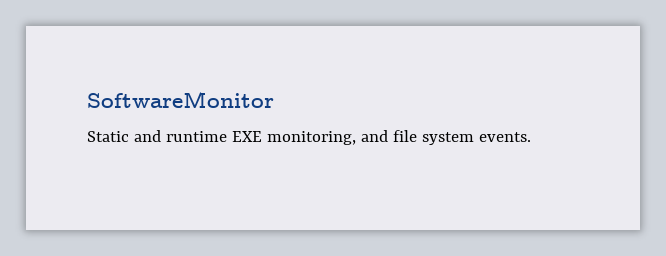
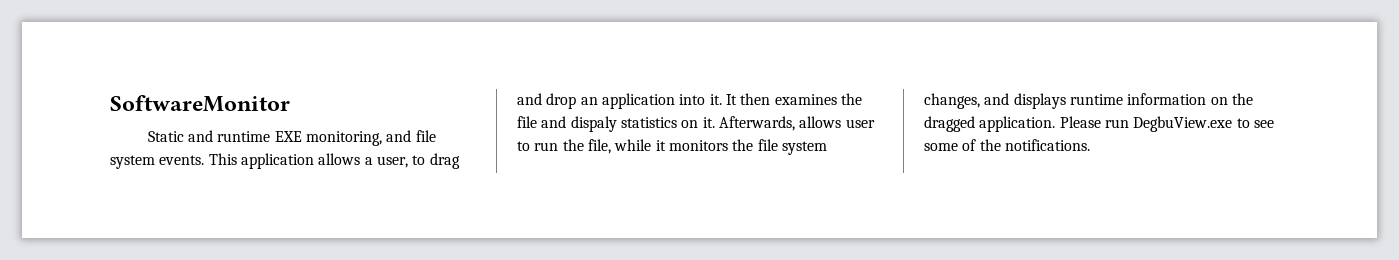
+ This application allows a user, to drag and drop an application into it. It then examines the file and dispaly statistics on it. Afterwards, allows user to run the file, while it monitors the file system changes, and displays runtime information on the dragged application. Please run DegbuView.exe to see some of the notifications.

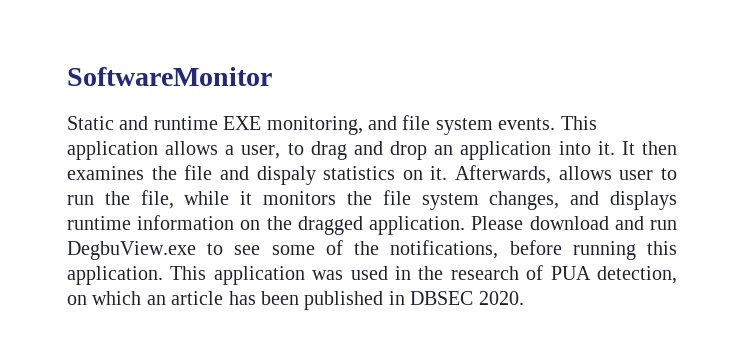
- Please run DegbuView.exe to see some of the notifications.
+ Please download and run DegbuView.exe to see some of the notifications, before running this application. This application was used in the research of PUA detection, on which an article has been published in DBSEC 2020.

